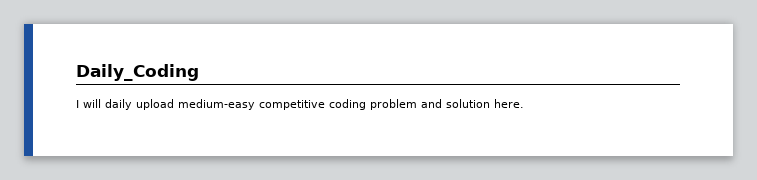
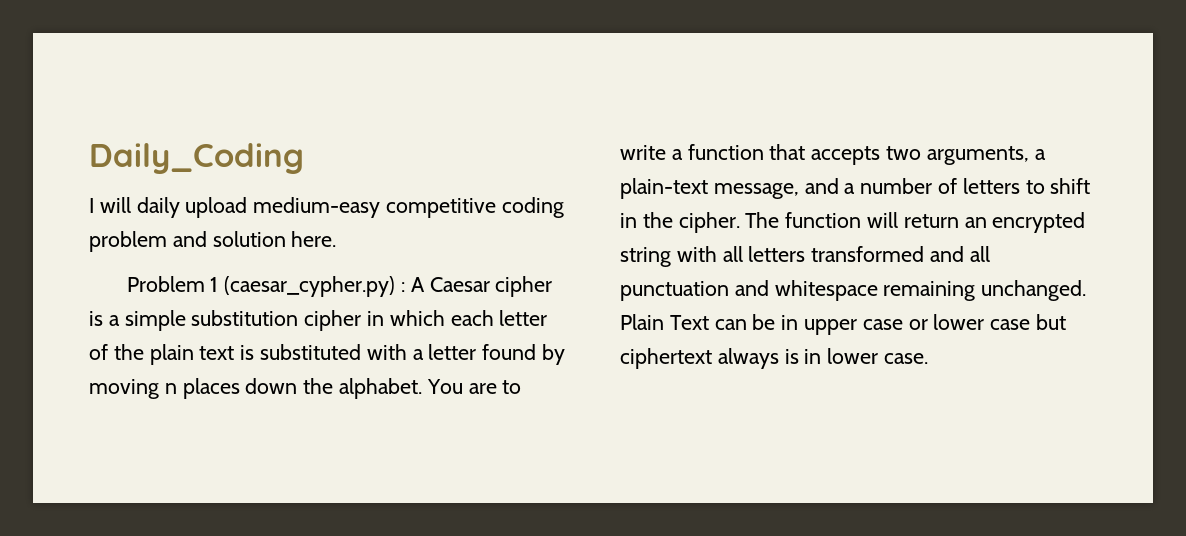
+ Problem 1 (caesar_cypher.py) : A Caesar cipher is a simple substitution cipher in which each letter of the plain text is substituted with a letter found by moving n places down the alphabet. You are to write a function that accepts two arguments, a plain-text message, and a number of letters to shift in the cipher. The function will return an encrypted string with all letters transformed and all punctuation and whitespace remaining unchanged. Plain Text can be in upper case or lower case but ciphertext always is in lower case.

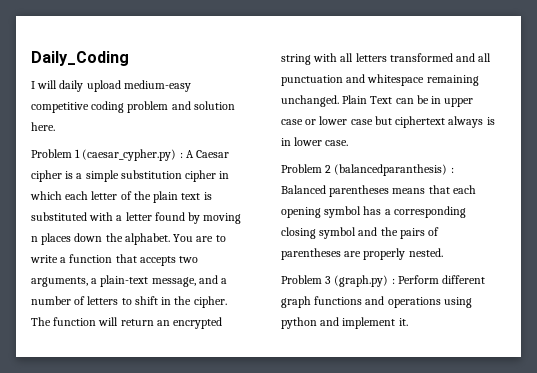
+ Problem 2 (balancedparanthesis) : Balanced parentheses means that each opening symbol has a corresponding closing symbol and the pairs of parentheses are properly nested.
+ Problem 3 (graph.py) : Perform different graph functions and operations using python and implement it.

